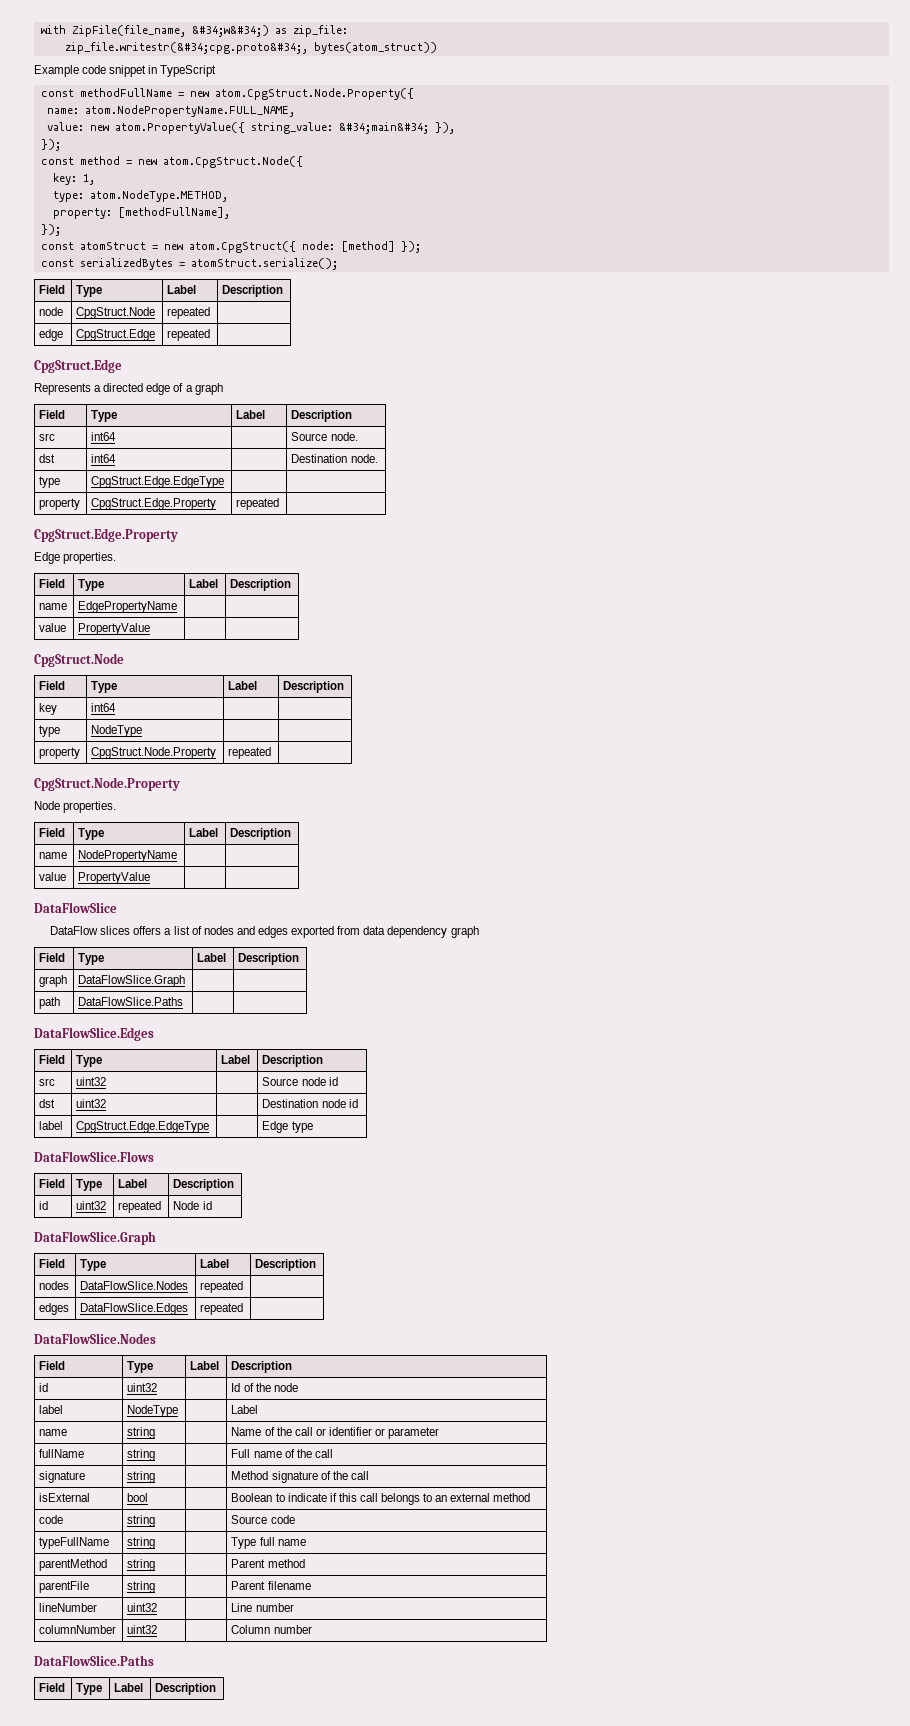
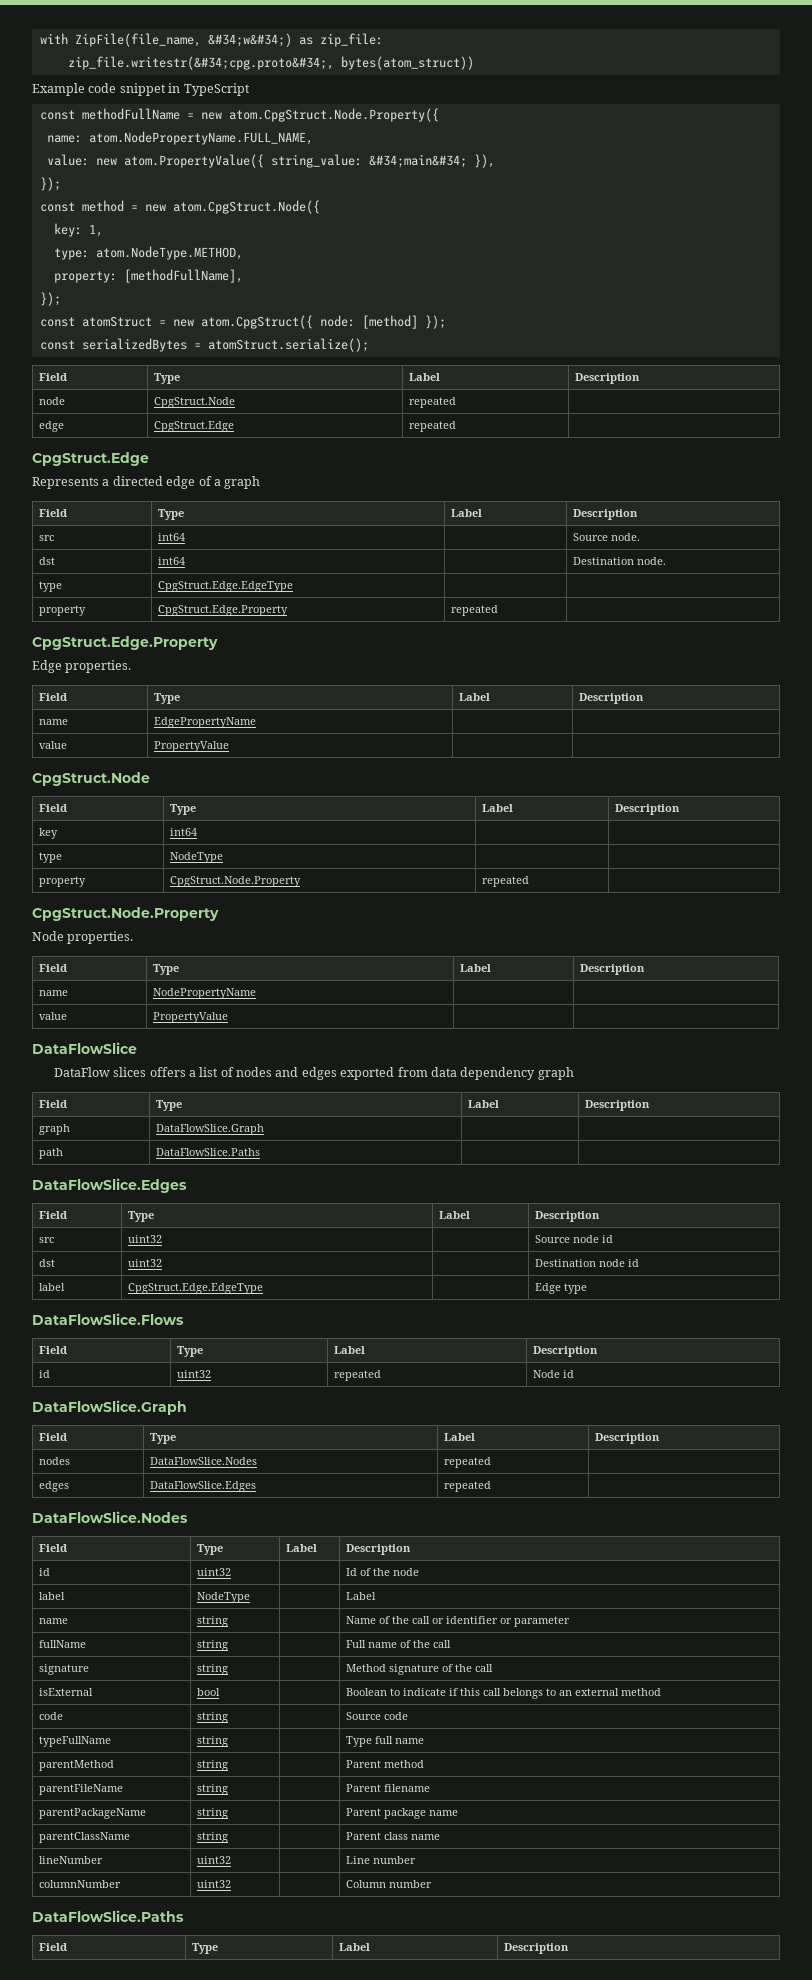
- parentFile | string | | Parent filename
+ parentFileName | string | | Parent filename
+ parentPackageName | string | | Parent package name
+ parentClassName | string | | Parent class name

